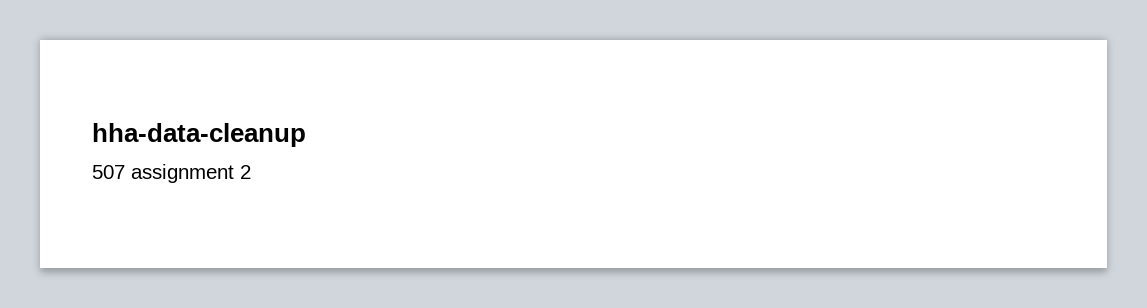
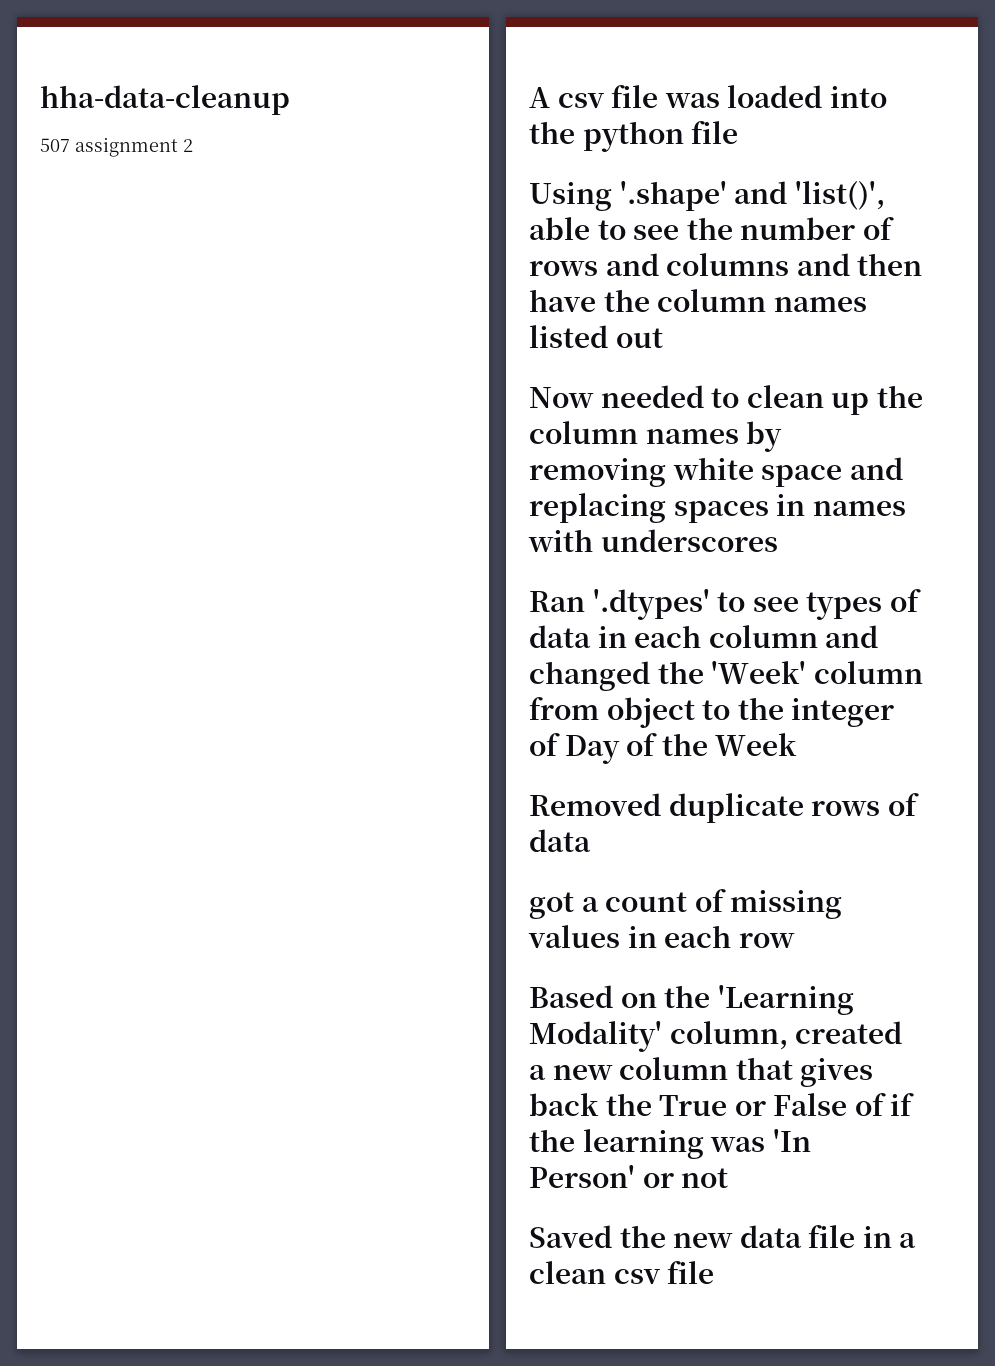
+ A csv file was loaded into the python file
+ Using '.shape' and 'list()', able to see the number of rows and columns and then have the column names listed out
+ Now needed to clean up the column names by removing white space and replacing spaces in names with underscores
+ Ran '.dtypes' to see types of data in each column and changed the 'Week' column from object to the integer of Day of the Week
+ Removed duplicate rows of data
+ got a count of missing values in each row
+ Based on the 'Learning Modality' column, created a new column that gives back the True or False of if the learning was 'In Person' or not
+ Saved the new data file in a clean csv file

